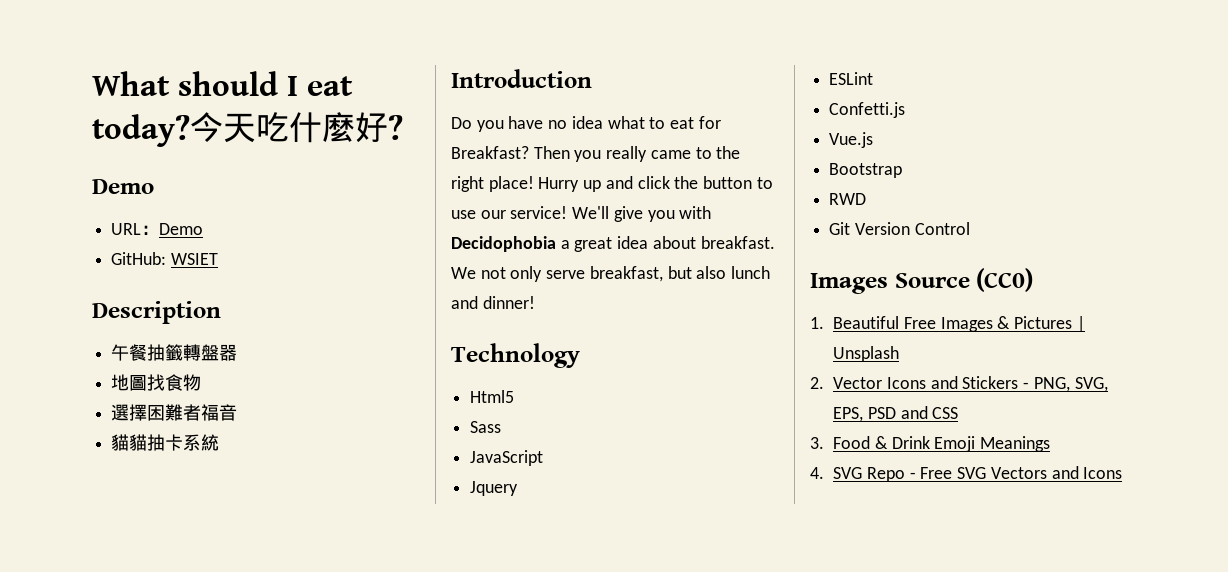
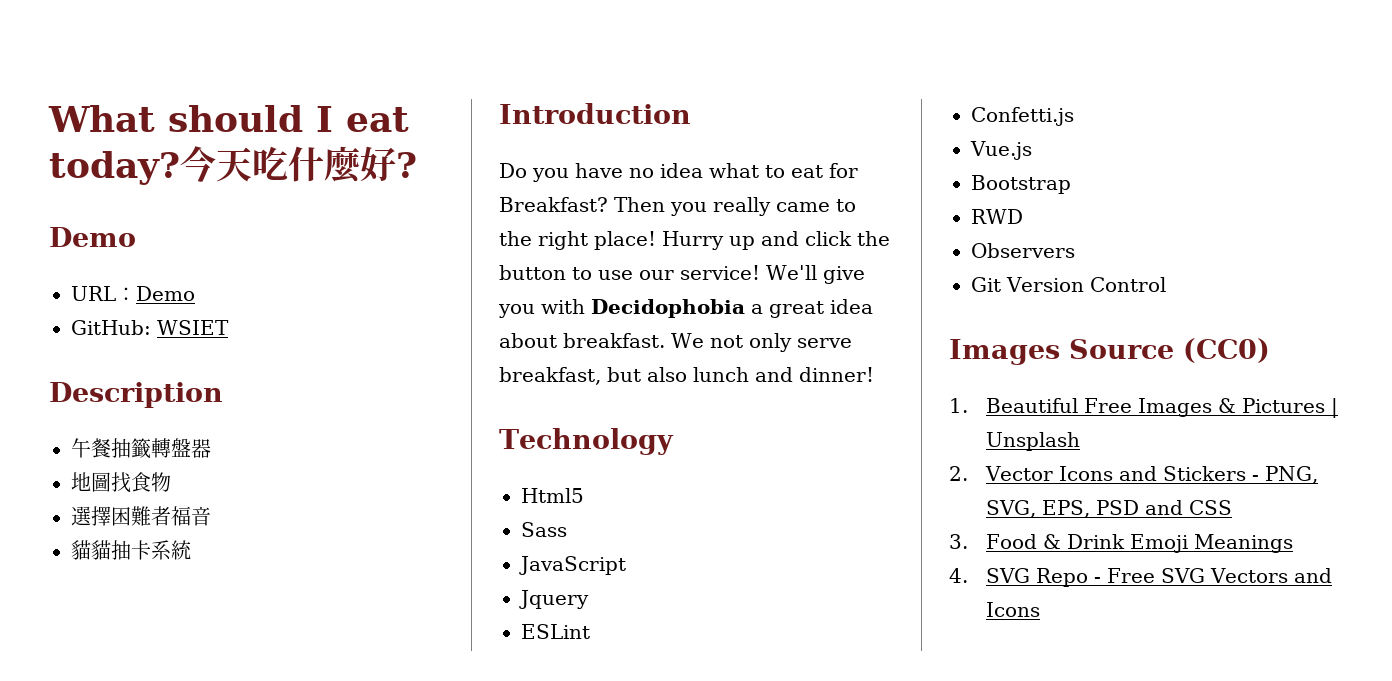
+ Observers

